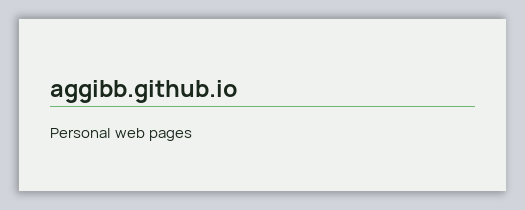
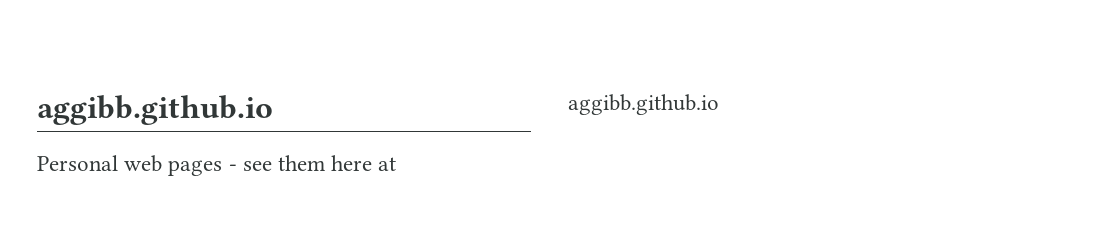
- Personal web pages
+ Personal web pages - see them here at aggibb.github.io

